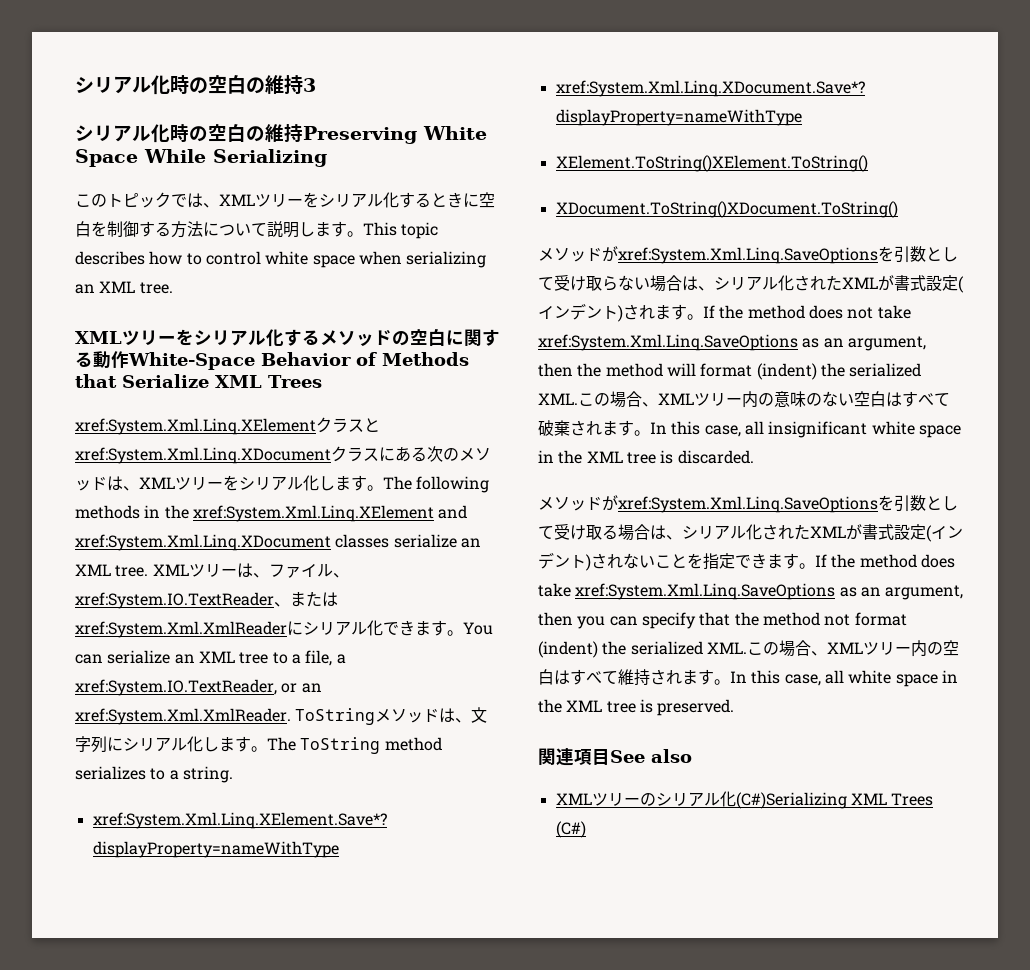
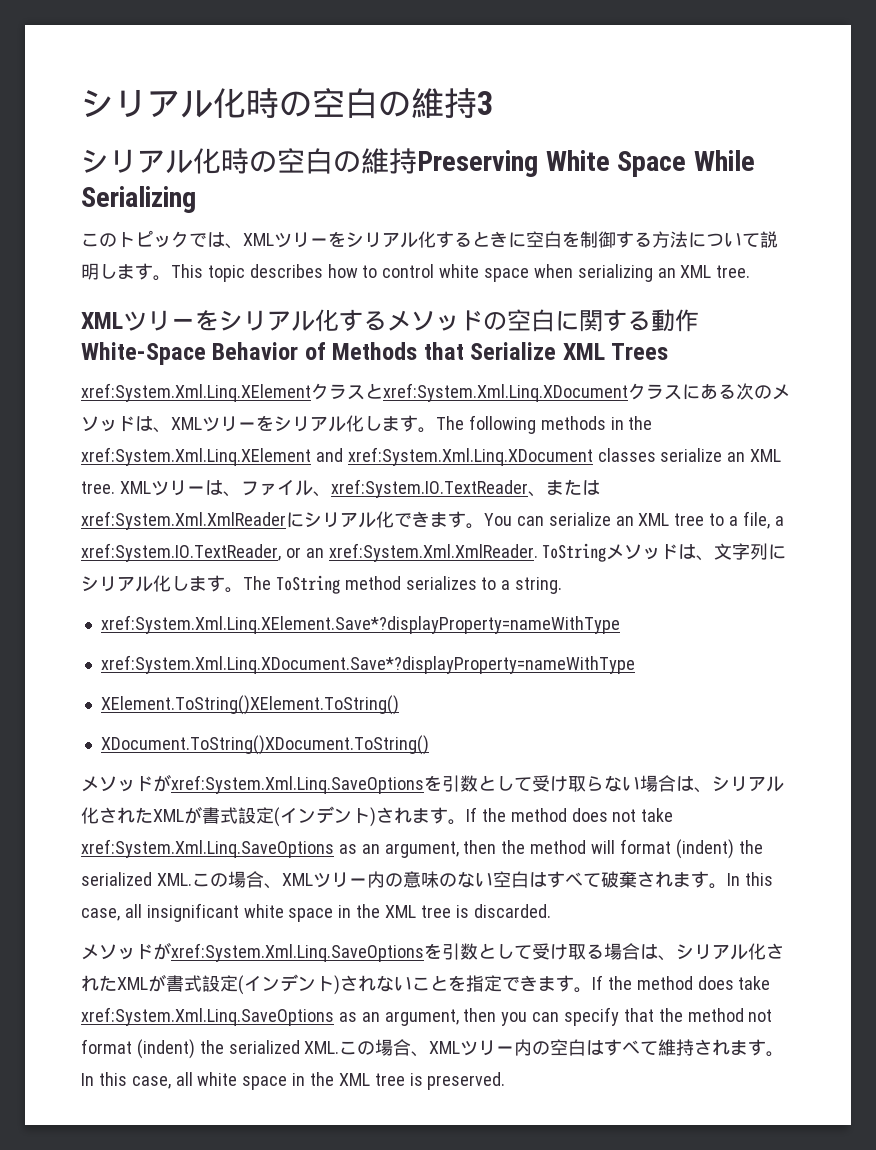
- 関連項目See also
- XMLツリーのシリアル化(C#)Serializing XML Trees (C#)

